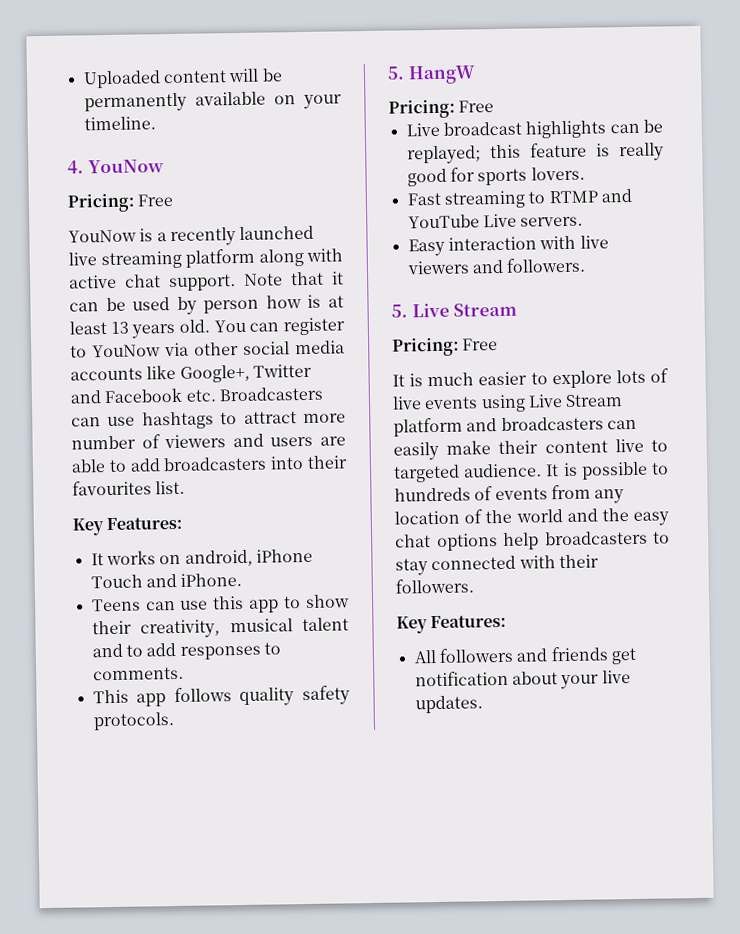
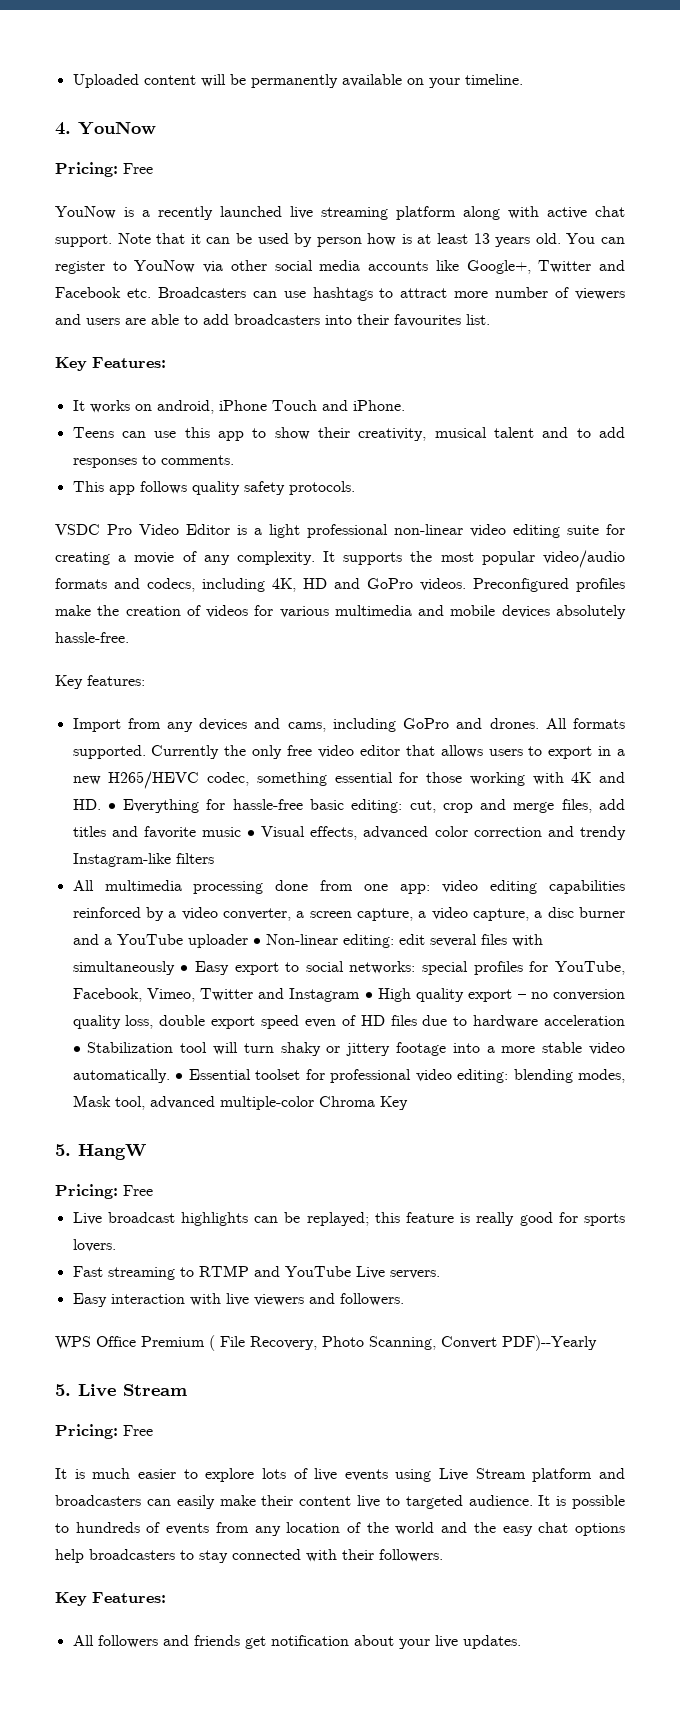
+ VSDC Pro Video Editor is a light professional non-linear video editing suite for creating a movie of any complexity. It supports the most popular video/audio formats and codecs, including 4K, HD and GoPro videos. Preconfigured profiles make the creation of videos for various multimedia and mobile devices absolutely hassle-free.
+ Key features:
+ Import from any devices and cams, including GoPro and drones. All formats supported. Сurrently the only free video editor that allows users to export in a new H265/HEVC codec, something essential for those working with 4K and HD. • Everything for hassle-free basic editing: cut, crop and merge files, add titles and favorite music • Visual effects, advanced color correction and trendy Instagram-like filters
+ All multimedia processing done from one app: video editing capabilities reinforced by a video converter, a screen capture, a video capture, a disc burner and a YouTube uploader • Non-linear editing: edit several files with simultaneously • Easy export to social networks: special profiles for YouTube, Facebook, Vimeo, Twitter and Instagram • High quality export – no conversion quality loss, double export speed even of HD files due to hardware acceleration • Stabilization tool will turn shaky or jittery footage into a more stable video automatically. • Essential toolset for professional video editing: blending modes, Mask tool, advanced multiple-color Chroma Key
+ WPS Office Premium ( File Recovery, Photo Scanning, Convert PDF)--Yearly

